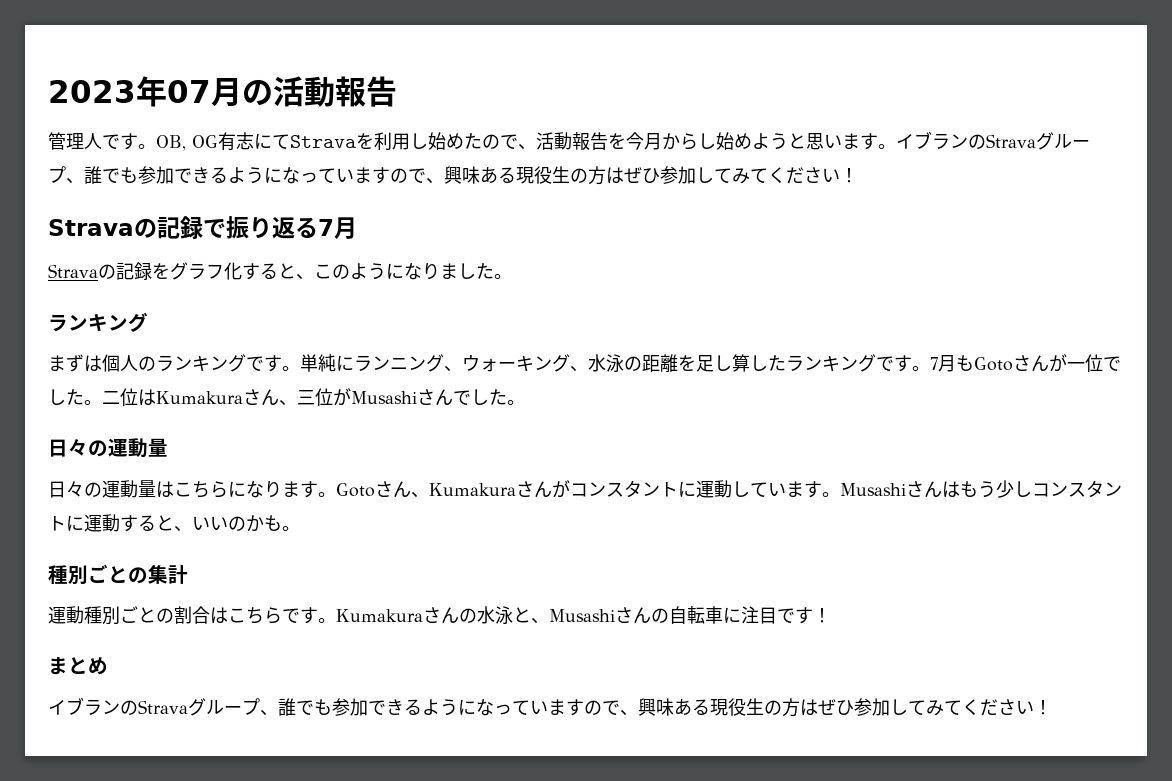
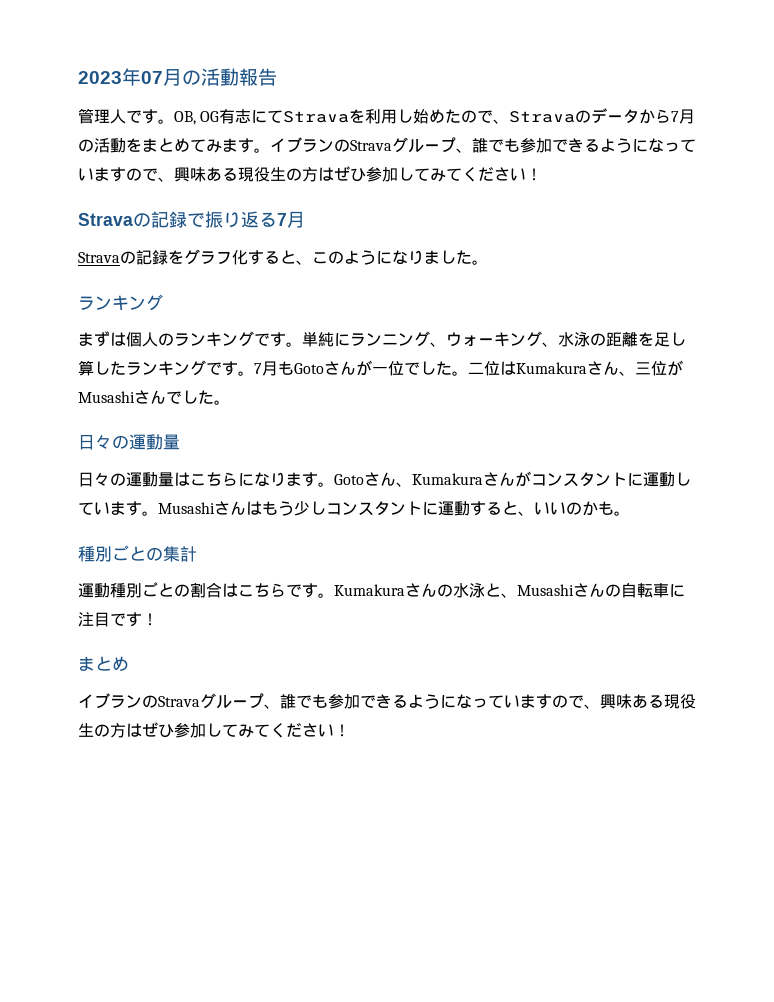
- OB, OG有志にてStravaを利用し始めたので、活動報告を今月からし始めようと思います。
+ OB, OG有志にてStravaを利用し始めたので、Stravaのデータから7月の活動をまとめてみます。

